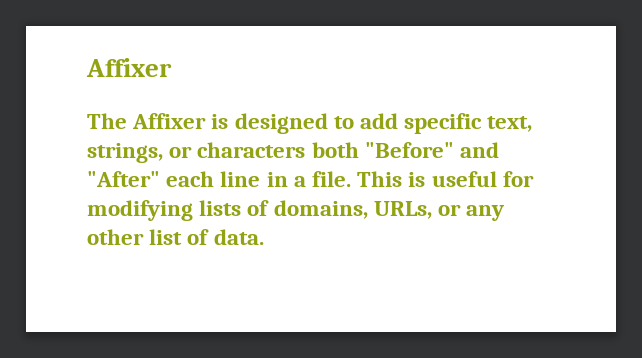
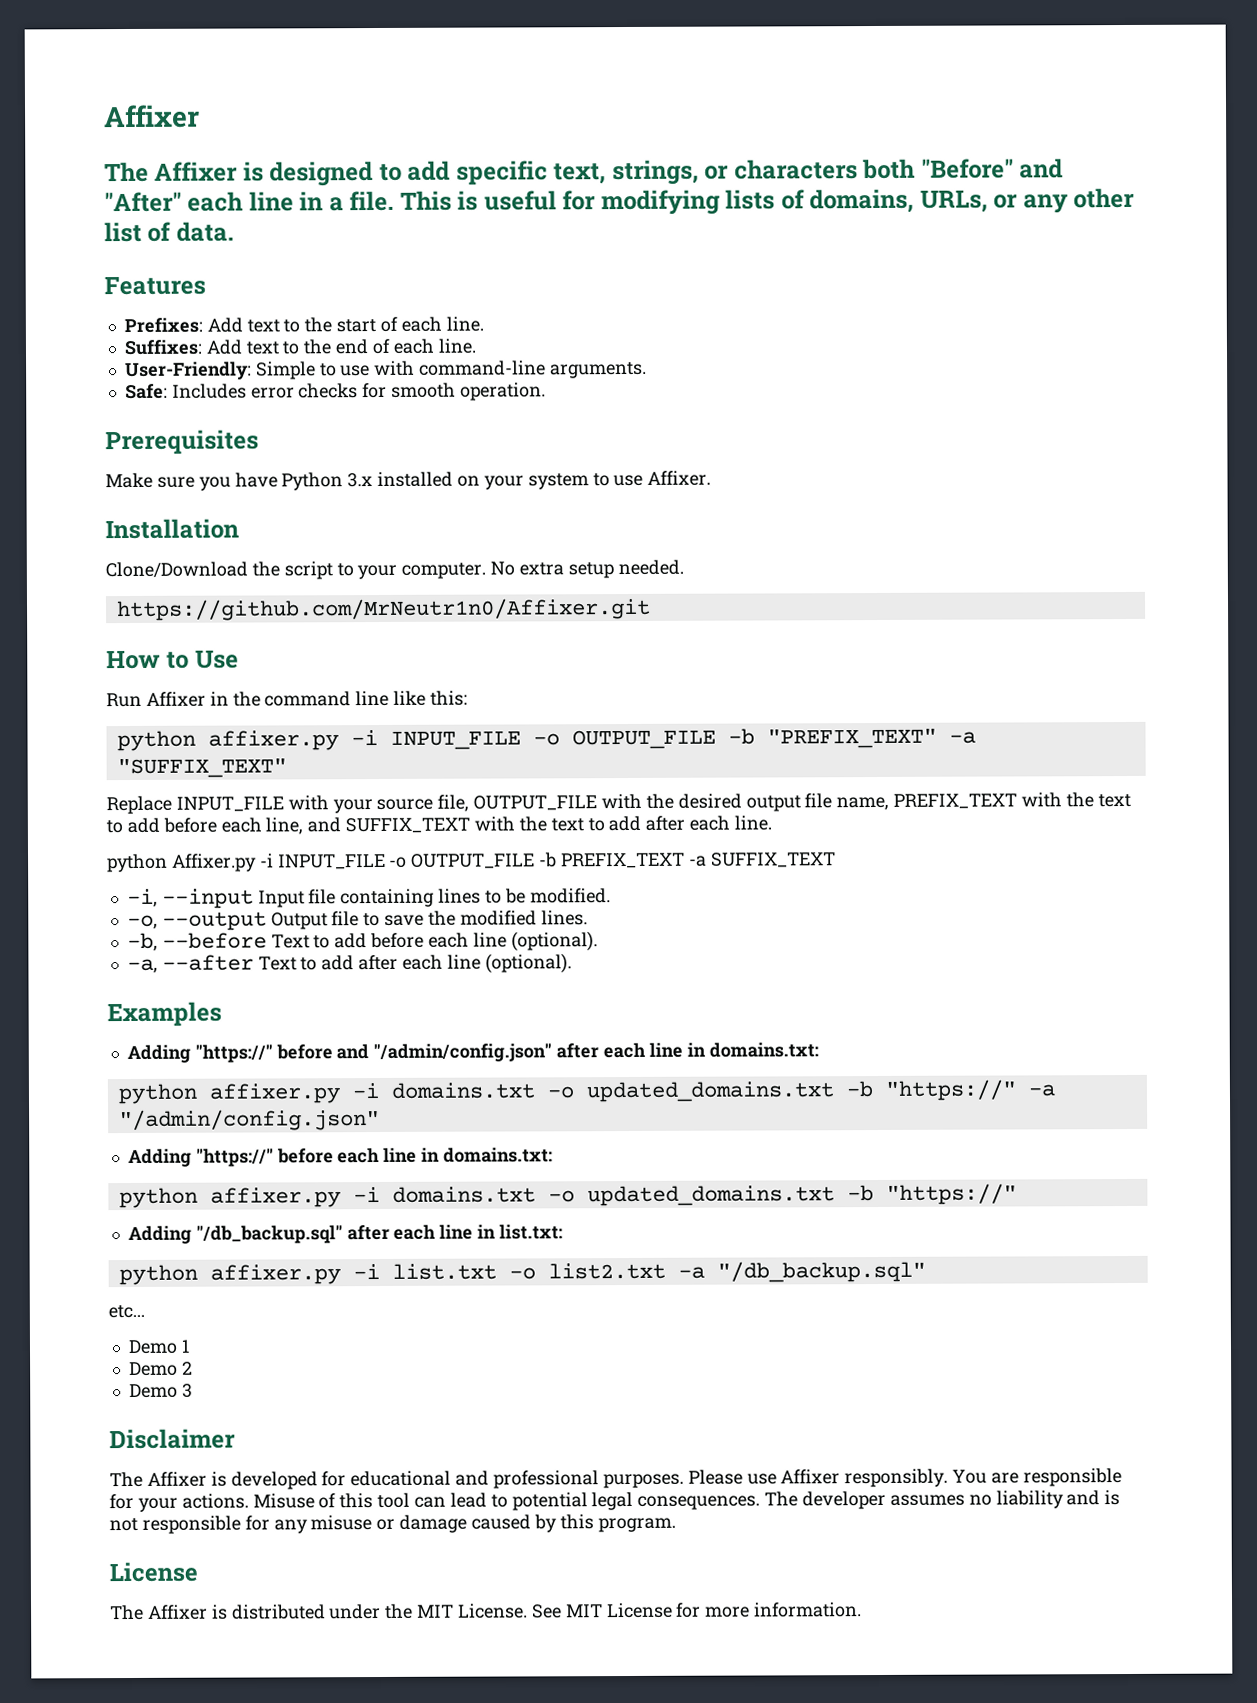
+ Features
+ Prefixes: Add text to the start of each line.
+ Suffixes: Add text to the end of each line.
+ User-Friendly: Simple to use with command-line arguments.
+ Safe: Includes error checks for smooth operation.
+ Prerequisites
+ Make sure you have Python 3.x installed on your system to use Affixer.
+ Installation
+ Clone/Download the script to your computer. No extra setup needed.
+ https://github.com/MrNeutr1n0/Affixer.git
+ How to Use
+ Run Affixer in the command line like this:
+ python affixer.py -i INPUT_FILE -o OUTPUT_FILE -b "PREFIX_TEXT" -a "SUFFIX_TEXT"
+ Replace INPUT_FILE with your source file, OUTPUT_FILE with the desired output file name, PREFIX_TEXT with the text to add before each line, and SUFFIX_TEXT with the text to add after each line.
+ python Affixer.py -i INPUT_FILE -o OUTPUT_FILE -b PREFIX_TEXT -a SUFFIX_TEXT
+ -i, --input Input file containing lines to be modified.
+ -o, --output Output file to save the modified lines.
+ -b, --before Text to add before each line (optional).
+ -a, --after Text to add after each line (optional).
+ Examples
+ Adding "https://" before and "/admin/config.json" after each line in domains.txt:
+ python affixer.py -i domains.txt -o updated_domains.txt -b "https://" -a "/admin/config.json"
+ Adding "https://" before each line in domains.txt:
+ python affixer.py -i domains.txt -o updated_domains.txt -b "https://"
+ Adding "/db_backup.sql" after each line in list.txt:
+ python affixer.py -i list.txt -o list2.txt -a "/db_backup.sql"
+ etc...
+ Demo 1
+ Demo 2
+ Demo 3
+ Disclaimer
+ The Affixer is developed for educational and professional purposes. Please use Affixer responsibly. You are responsible for your actions. Misuse of this tool can lead to potential legal consequences. The developer assumes no liability and is not responsible for any misuse or damage caused by this program.
+ License
+ The Affixer is distributed under the MIT License. See MIT License for more information.

